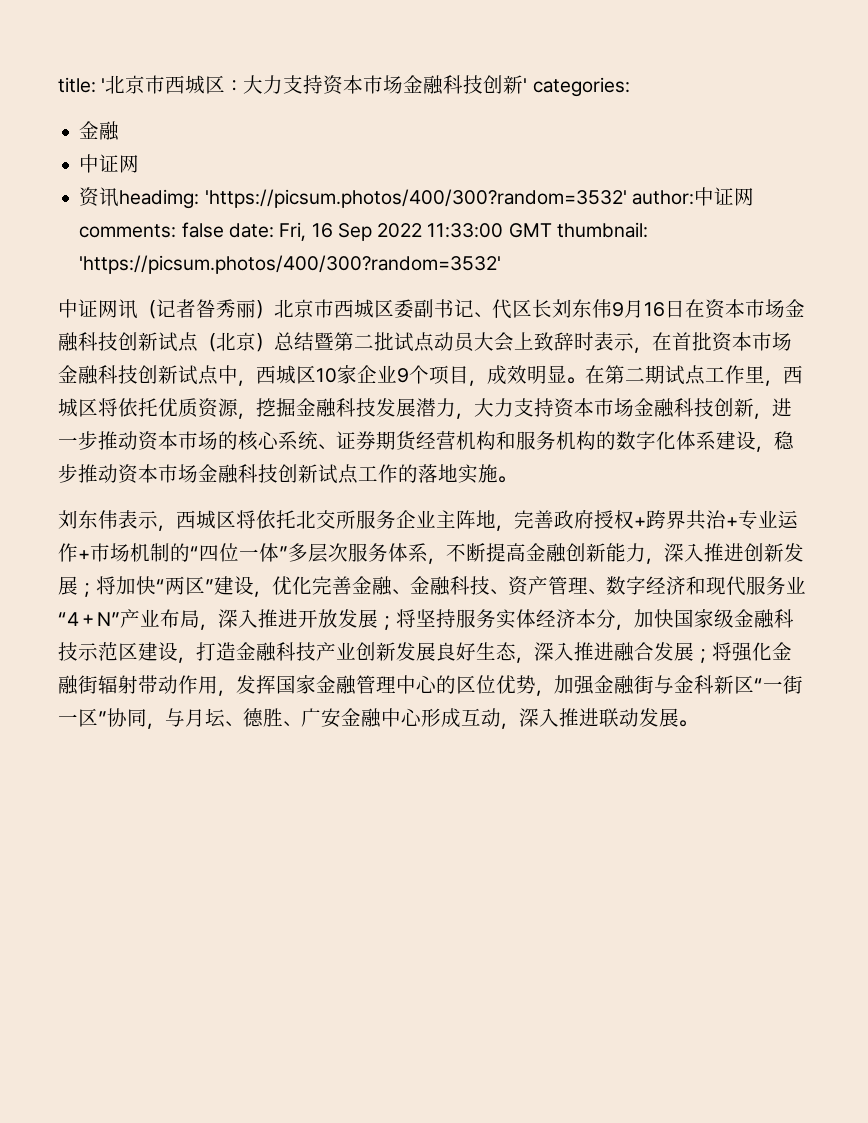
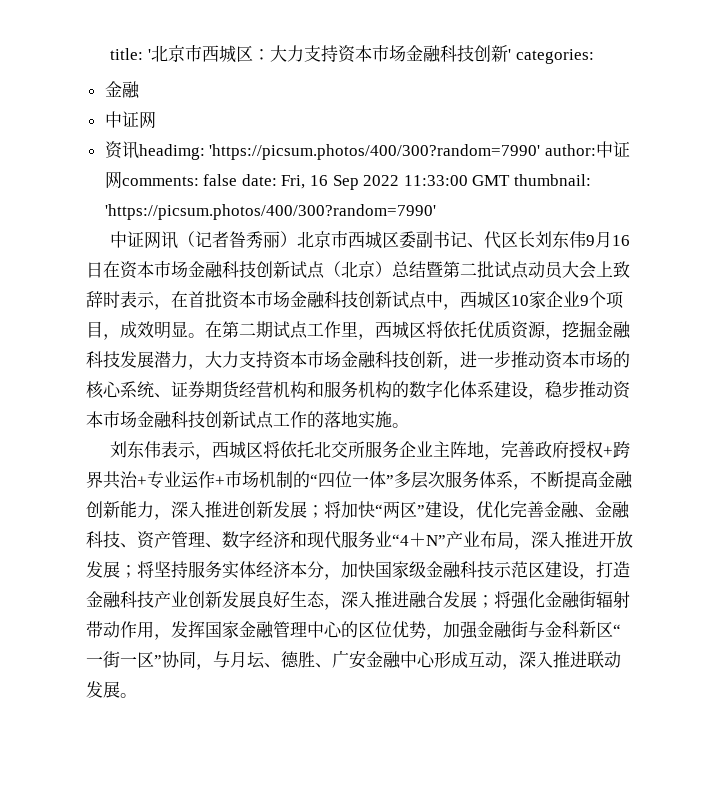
- 资讯headimg: 'https://picsum.photos/400/300?random=3532' author:中证网comments: false date: Fri, 16 Sep 2022 11:33:00 GMT thumbnail: 'https://picsum.photos/400/300?random=3532'
+ 资讯headimg: 'https://picsum.photos/400/300?random=7990' author:中证网comments: false date: Fri, 16 Sep 2022 11:33:00 GMT thumbnail: 'https://picsum.photos/400/300?random=7990'

